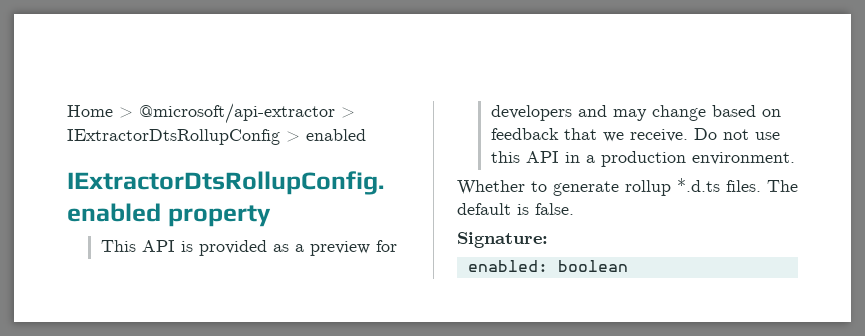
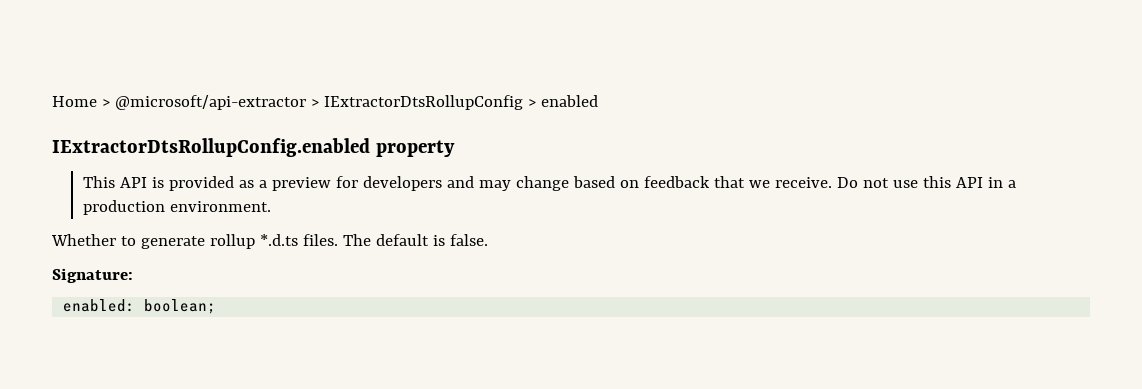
- enabled: boolean
+ enabled: boolean;

